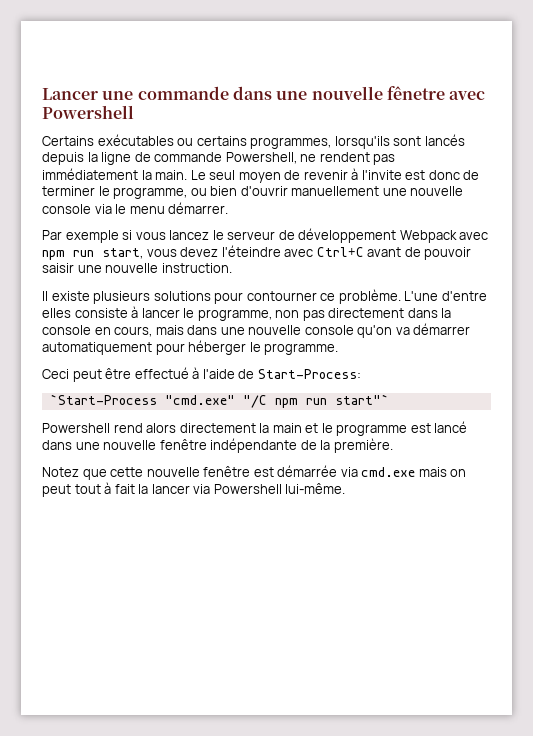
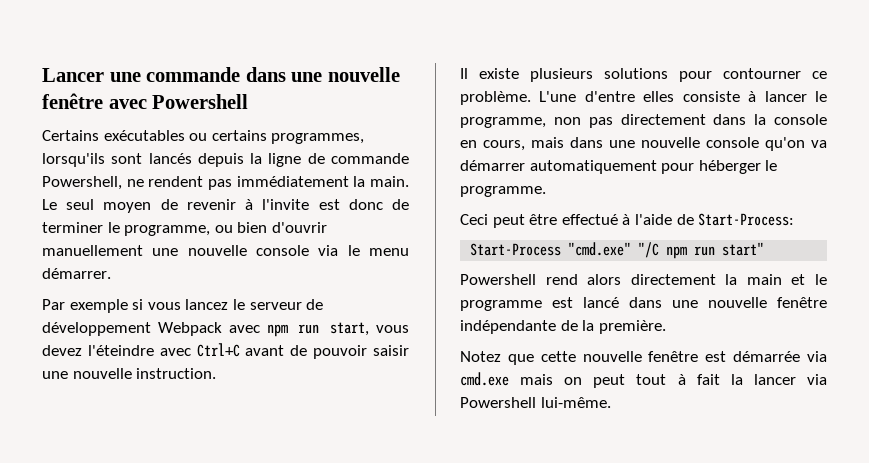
- Lancer une commande dans une nouvelle fênetre avec Powershell
+ Lancer une commande dans une nouvelle fenêtre avec Powershell
- `Start-Process "cmd.exe" "/C npm run start"`
+ Start-Process "cmd.exe" "/C npm run start"

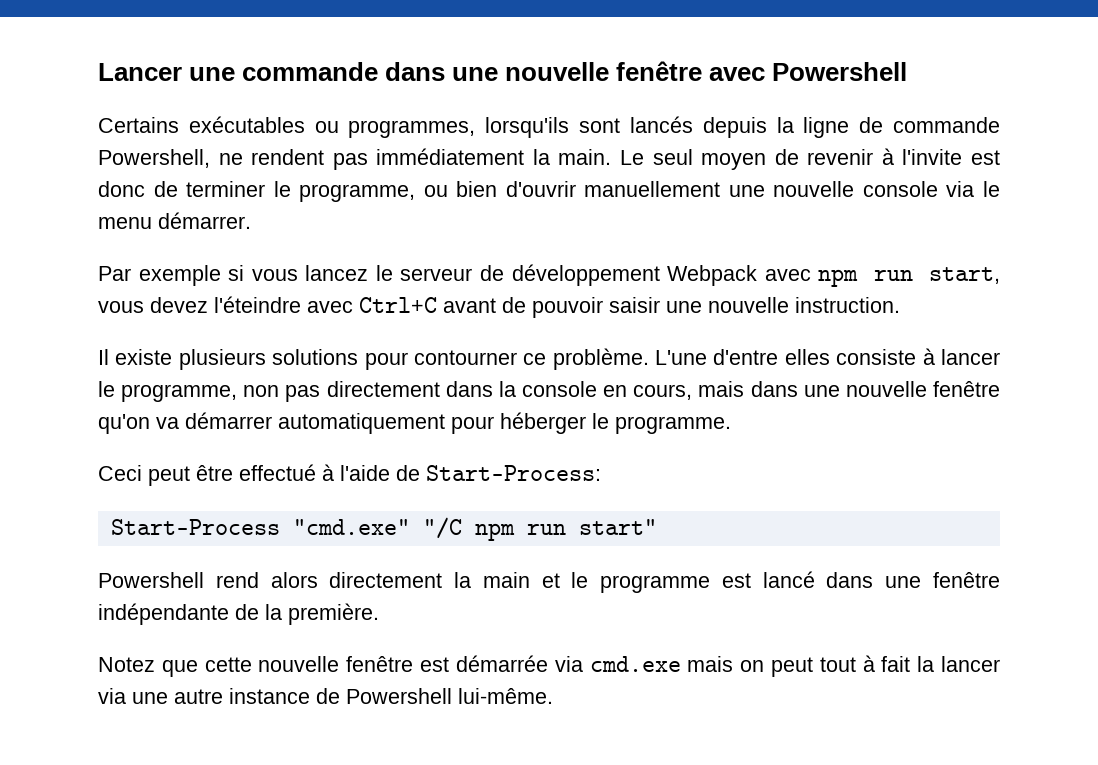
- Certains exécutables ou certains programmes, lorsqu'ils sont lancés depuis la ligne de commande Powershell, ne rendent pas immédiatement la main.
+ Certains exécutables ou programmes, lorsqu'ils sont lancés depuis la ligne de commande Powershell, ne rendent pas immédiatement la main.
- L'une d'entre elles consiste à lancer le programme, non pas directement dans la console en cours, mais dans une nouvelle console qu'on va démarrer automatiquement pour héberger le programme.
+ L'une d'entre elles consiste à lancer le programme, non pas directement dans la console en cours, mais dans une nouvelle fenêtre qu'on va démarrer automatiquement pour héberger le programme.
- Powershell rend alors directement la main et le programme est lancé dans une nouvelle fenêtre indépendante de la première.
+ Powershell rend alors directement la main et le programme est lancé dans une fenêtre indépendante de la première.
- Notez que cette nouvelle fenêtre est démarrée via cmd.exe mais on peut tout à fait la lancer via Powershell lui-même.
+ Notez que cette nouvelle fenêtre est démarrée via cmd.exe mais on peut tout à fait la lancer via une autre instance de Powershell lui-même.

